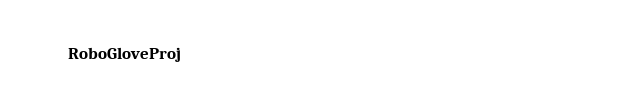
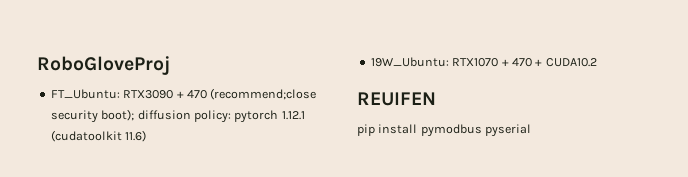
+ FT_Ubuntu: RTX3090 + 470 (recommend;close security boot); diffusion policy: pytorch 1.12.1 (cudatoolkit 11.6)
+ 19W_Ubuntu: RTX1070 + 470 + CUDA10.2
+ REUIFEN
+ pip install pymodbus pyserial

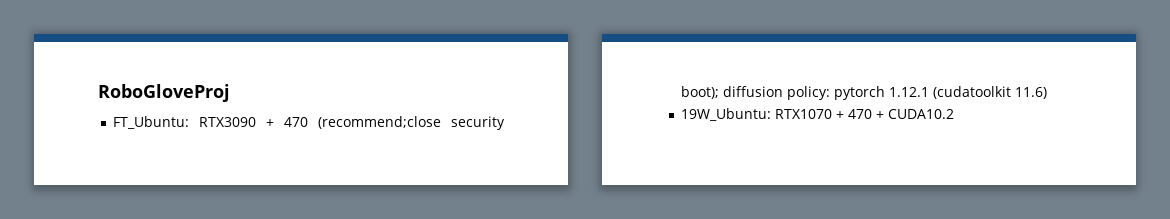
- REUIFEN
- pip install pymodbus pyserial

